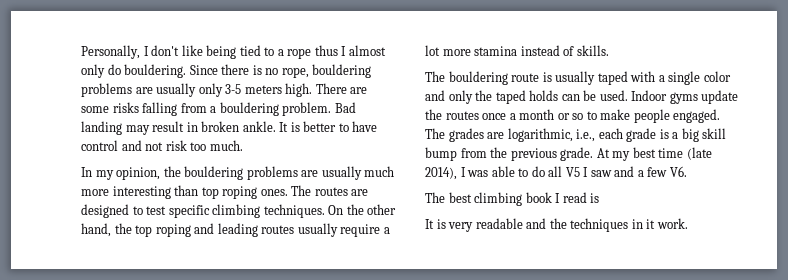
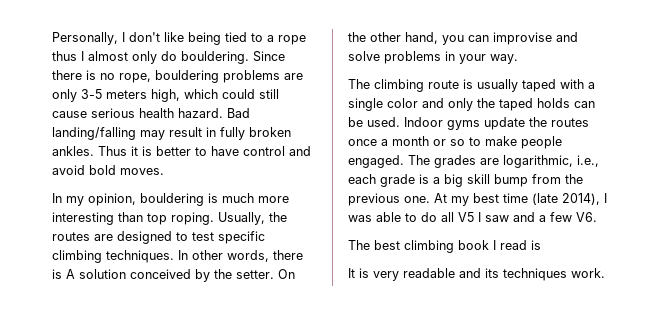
- Since there is no rope, bouldering problems are usually only 3-5 meters high. There are some risks falling from a bouldering problem. Bad landing may result in broken ankle. It is better to have control and not risk too much.
+ Since there is no rope, bouldering problems are only 3-5 meters high, which could still cause serious health hazard. Bad landing/falling may result in fully broken ankles. Thus it is better to have control and avoid bold moves.
- In my opinion, the bouldering problems are usually much more interesting than top roping ones. The routes are designed to test specific climbing techniques.
+ In my opinion, bouldering is much more interesting than top roping. Usually, the routes are designed to test specific climbing techniques.
- On the other hand, the top roping and leading routes usually require a lot more stamina instead of skills.
- The bouldering route is usually taped with a single color and only the taped holds can be used.
+ In other words, there is A solution conceived by the setter. On the other hand, you can improvise and solve problems in your way.
+ The climbing route is usually taped with a single color and only the taped holds can be used.
- The grades are logarithmic, i.e., each grade is a big skill bump from the previous grade.
+ The grades are logarithmic, i.e., each grade is a big skill bump from the previous one.
- It is very readable and the techniques in it work.
+ It is very readable and its techniques work.

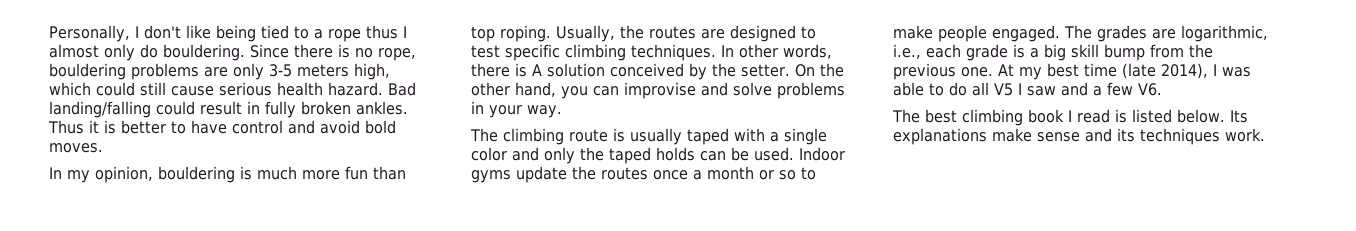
- Bad landing/falling may result in fully broken ankles.
+ Bad landing/falling could result in fully broken ankles.
- In my opinion, bouldering is much more interesting than top roping.
+ In my opinion, bouldering is much more fun than top roping.
- The best climbing book I read is
- It is very readable and its techniques work.
+ The best climbing book I read is listed below. Its explanations make sense and its techniques work.

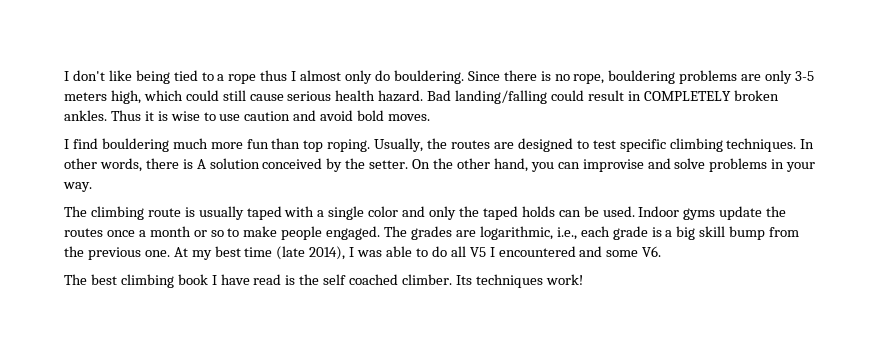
- Personally, I don't like being tied to a rope thus I almost only do bouldering.
+ I don't like being tied to a rope thus I almost only do bouldering.
- Bad landing/falling could result in fully broken ankles.
+ Bad landing/falling could result in COMPLETELY broken ankles.
- Thus it is better to have control and avoid bold moves.
+ Thus it is wise to use caution and avoid bold moves.
- In my opinion, bouldering is much more fun than top roping.
+ I find bouldering much more fun than top roping.
- At my best time (late 2014), I was able to do all V5 I saw and a few V6.
+ At my best time (late 2014), I was able to do all V5 I encountered and some V6.
- The best climbing book I read is listed below. Its explanations make sense and its techniques work.
+ The best climbing book I have read is the self coached climber. Its techniques work!

